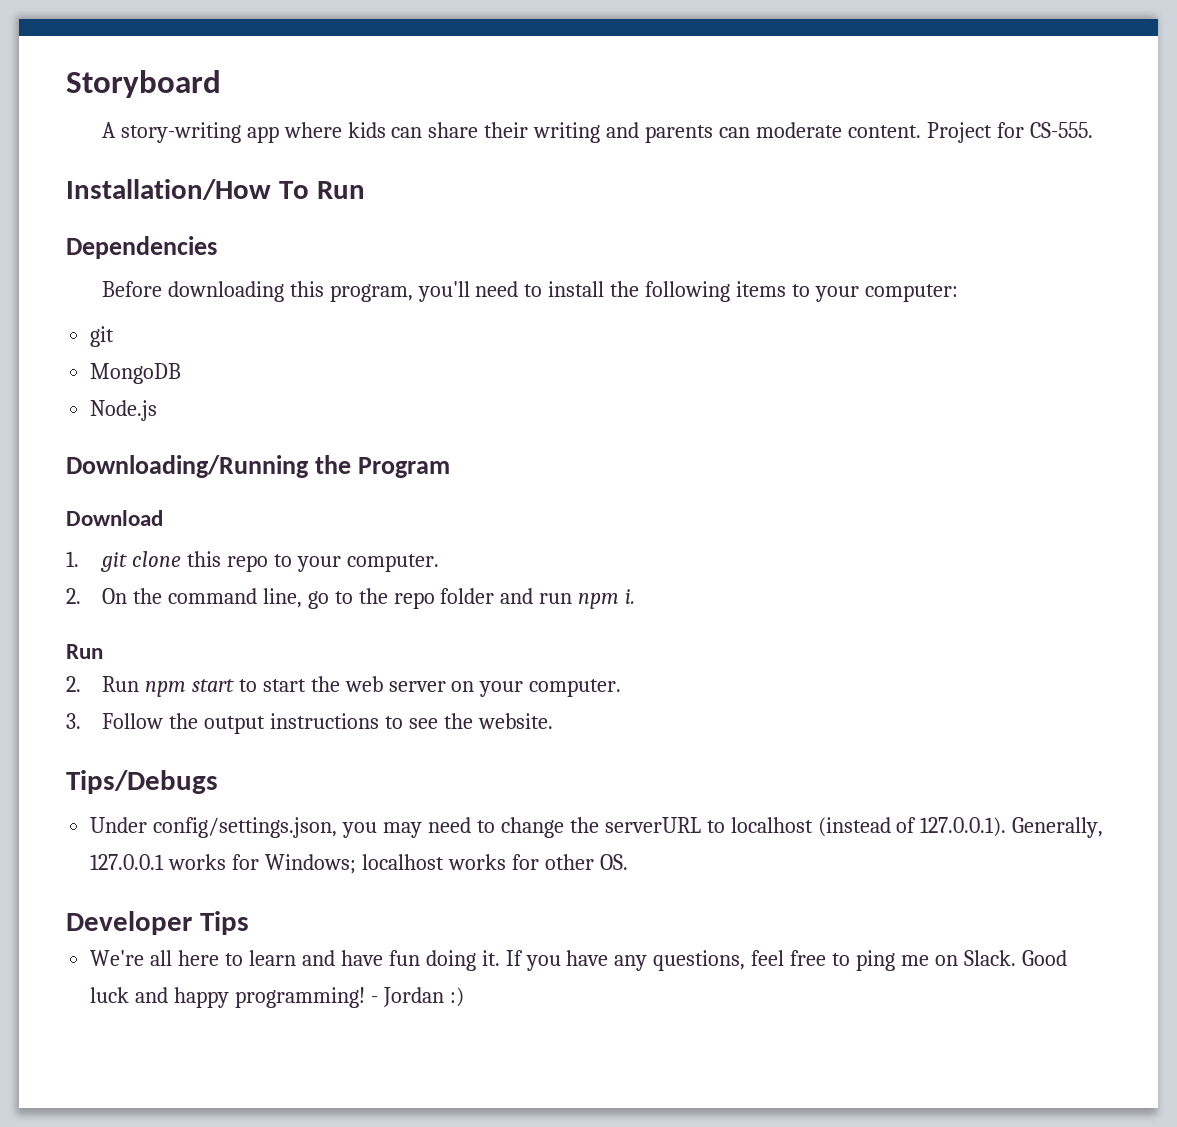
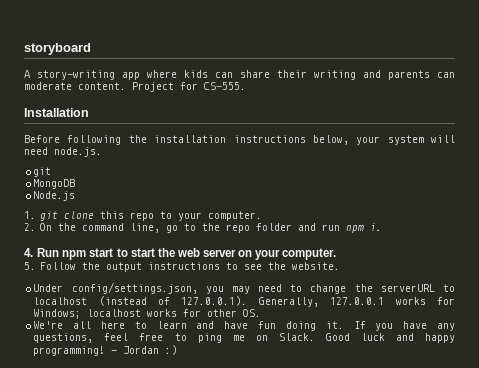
- Storyboard
+ storyboard
- Installation/How To Run
- Dependencies
- Before downloading this program, you'll need to install the following items to your computer:
+ Installation
+ Before following the installation instructions below, your system will need node.js.
- Downloading/Running the Program
- Download
  2. On the command line, go to the repo folder and run npm i.
- Run
- 2. Run npm start to start the web server on your computer.
+ 4. Run npm start to start the web server on your computer.
- 3. Follow the output instructions to see the website.
+ 5. Follow the output instructions to see the website.
- Tips/Debugs
- Developer Tips

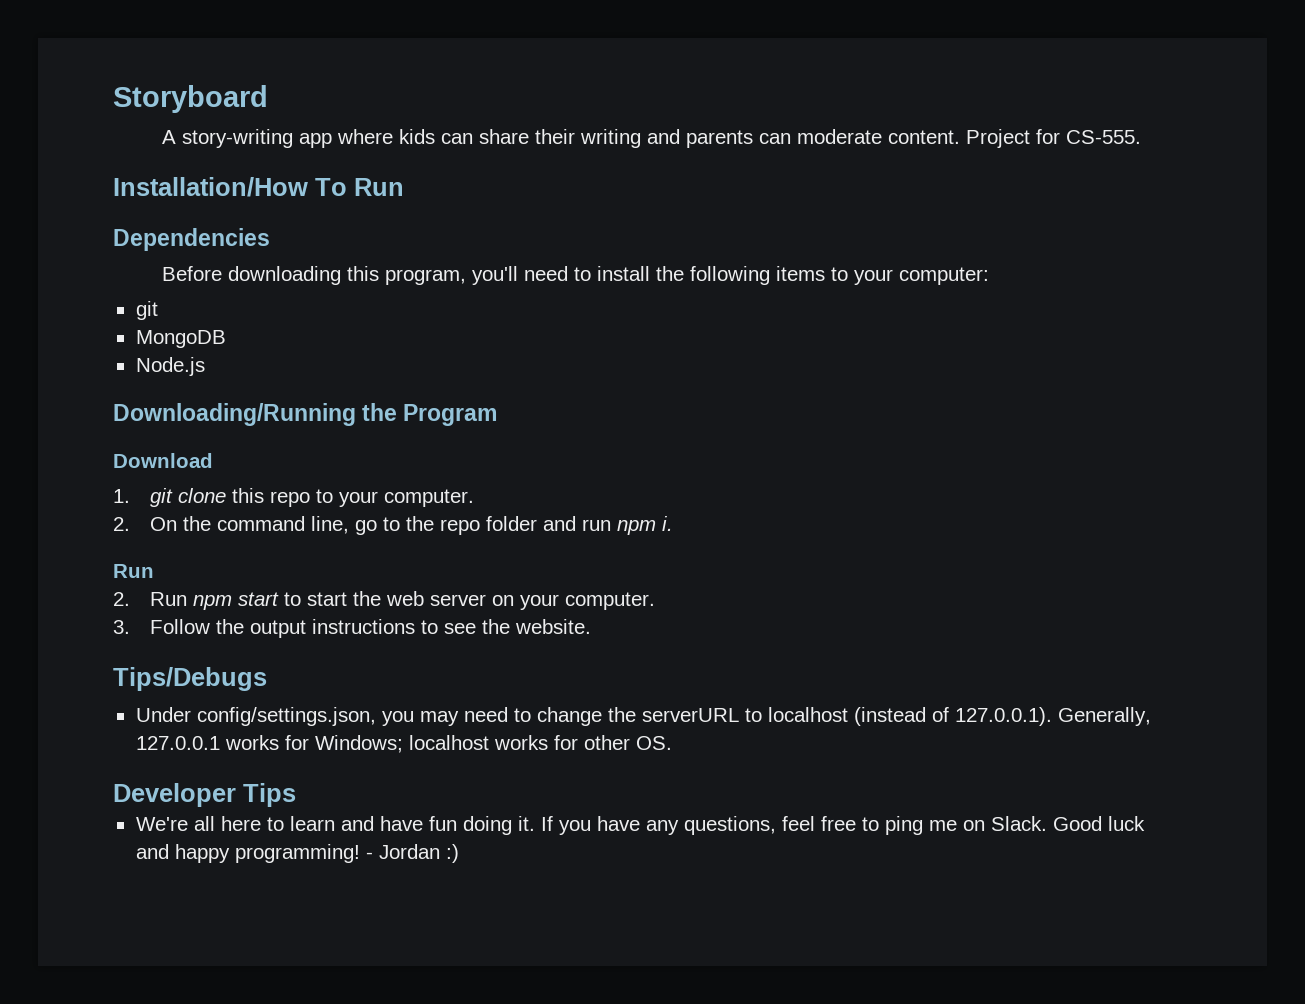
- storyboard
+ Storyboard
- Installation
- Before following the installation instructions below, your system will need node.js.
+ Installation/How To Run
+ Dependencies
+ Before downloading this program, you'll need to install the following items to your computer:
+ Downloading/Running the Program
+ Download
  2. On the command line, go to the repo folder and run npm i.
- 4. Run npm start to start the web server on your computer.
+ Run
+ 2. Run npm start to start the web server on your computer.
- 5. Follow the output instructions to see the website.
+ 3. Follow the output instructions to see the website.
+ Tips/Debugs
+ Developer Tips

